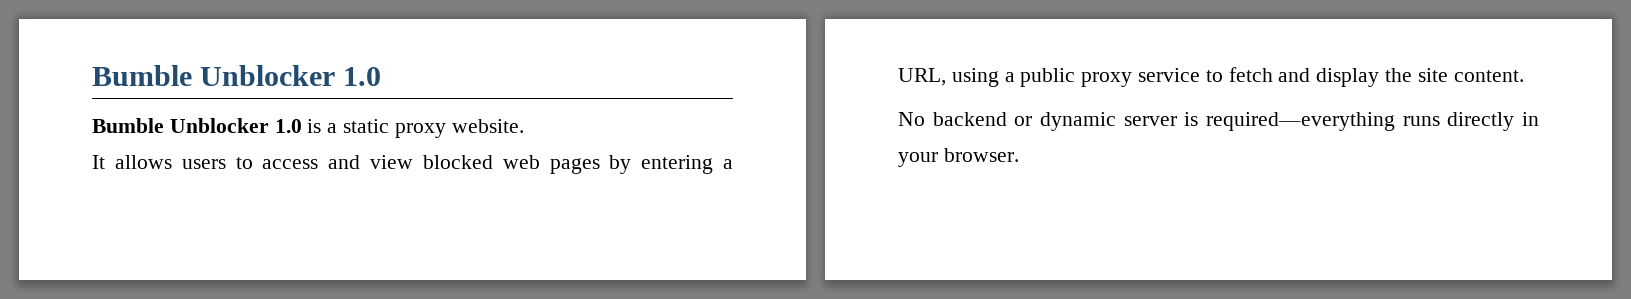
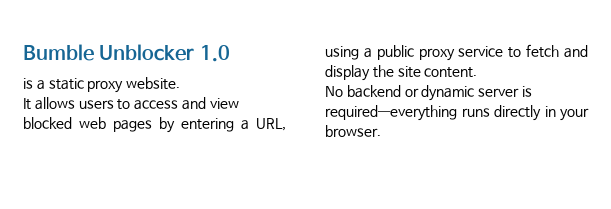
- Bumble Unblocker 1.0 is a static proxy website.
+ is a static proxy website.

